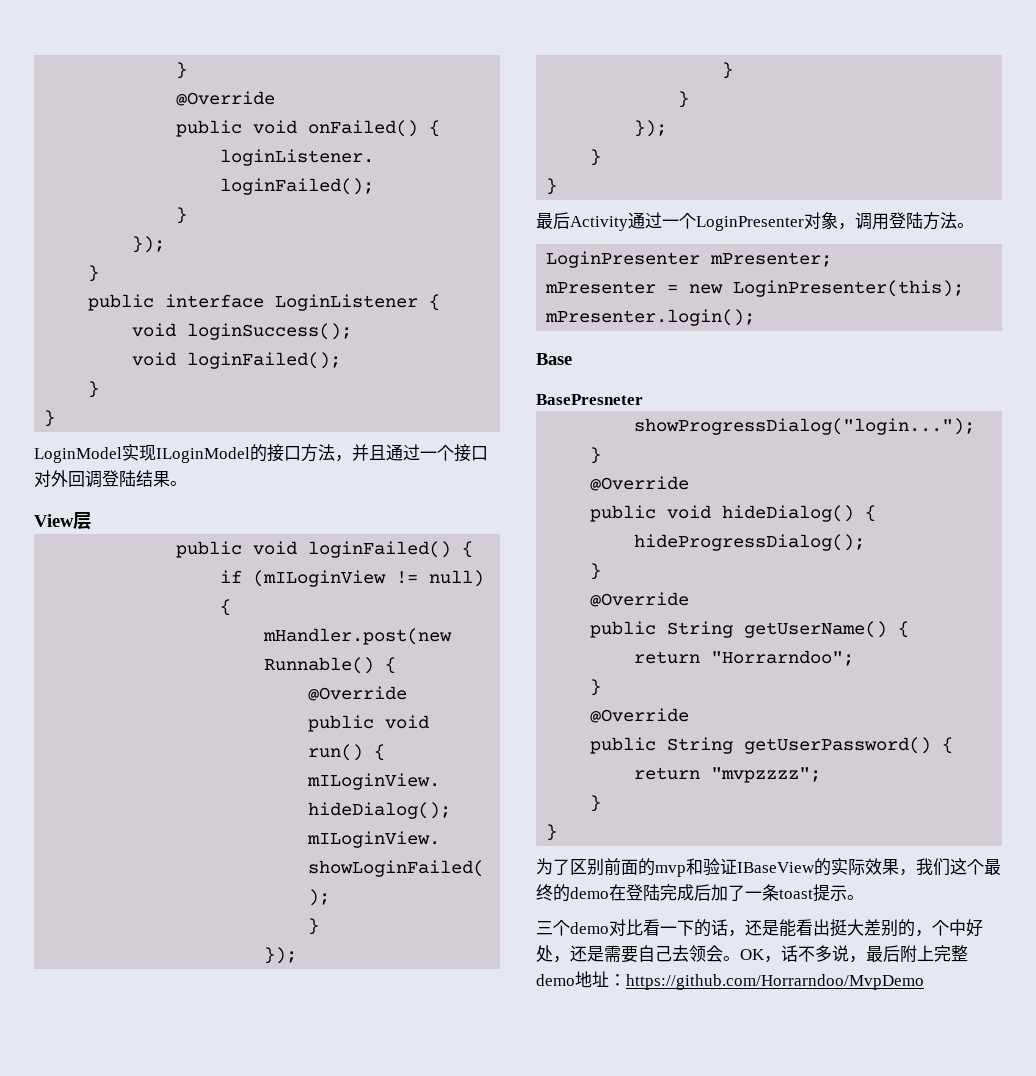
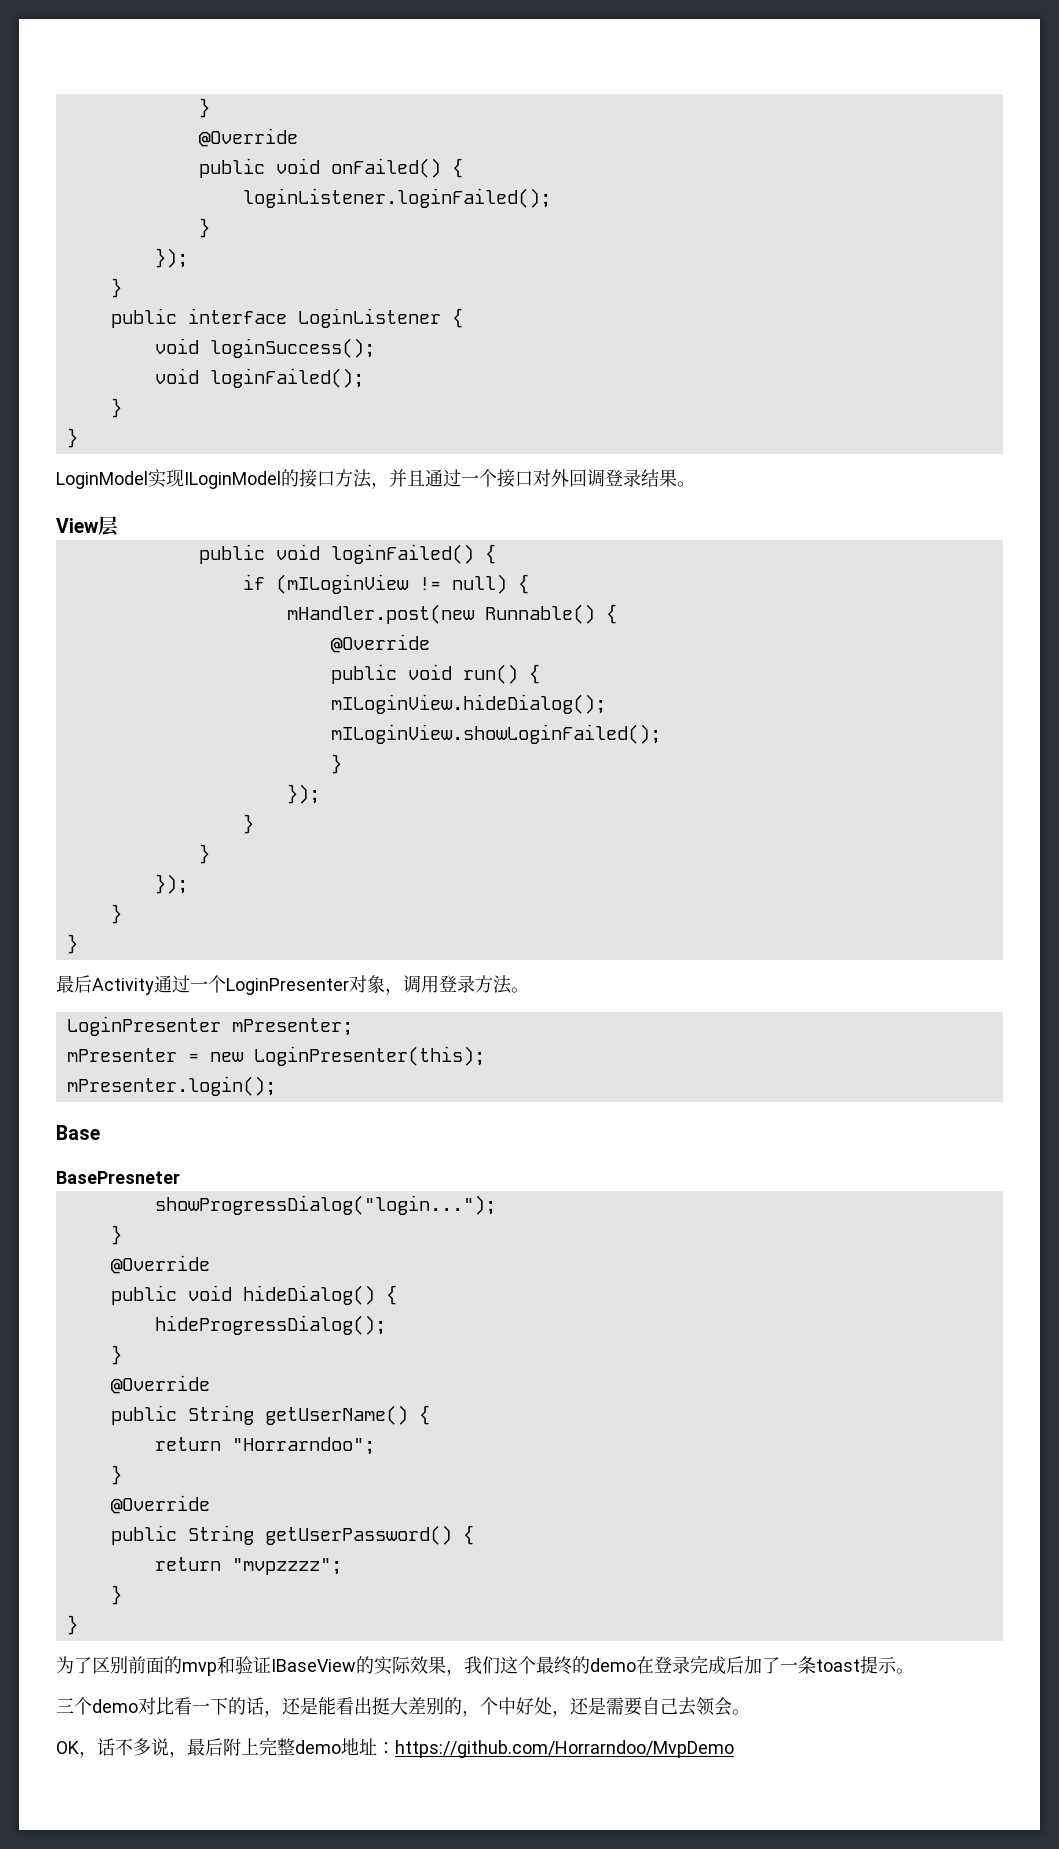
- LoginModel实现ILoginModel的接口方法，并且通过一个接口对外回调登陆结果。
+ LoginModel实现ILoginModel的接口方法，并且通过一个接口对外回调登录结果。
- 最后Activity通过一个LoginPresenter对象，调用登陆方法。
+ 最后Activity通过一个LoginPresenter对象，调用登录方法。
- 为了区别前面的mvp和验证IBaseView的实际效果，我们这个最终的demo在登陆完成后加了一条toast提示。
+ 为了区别前面的mvp和验证IBaseView的实际效果，我们这个最终的demo在登录完成后加了一条toast提示。
- 三个demo对比看一下的话，还是能看出挺大差别的，个中好处，还是需要自己去领会。OK，话不多说，最后附上完整demo地址：https://github.com/Horrarndoo/MvpDemo
+ 三个demo对比看一下的话，还是能看出挺大差别的，个中好处，还是需要自己去领会。
+ OK，话不多说，最后附上完整demo地址：https://github.com/Horrarndoo/MvpDemo

